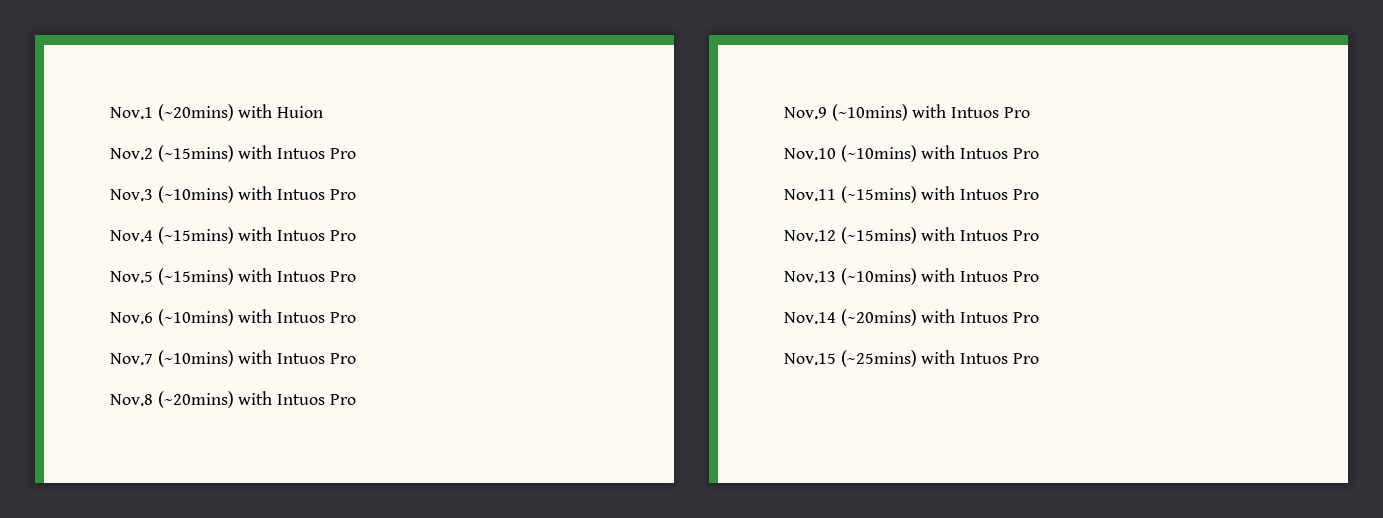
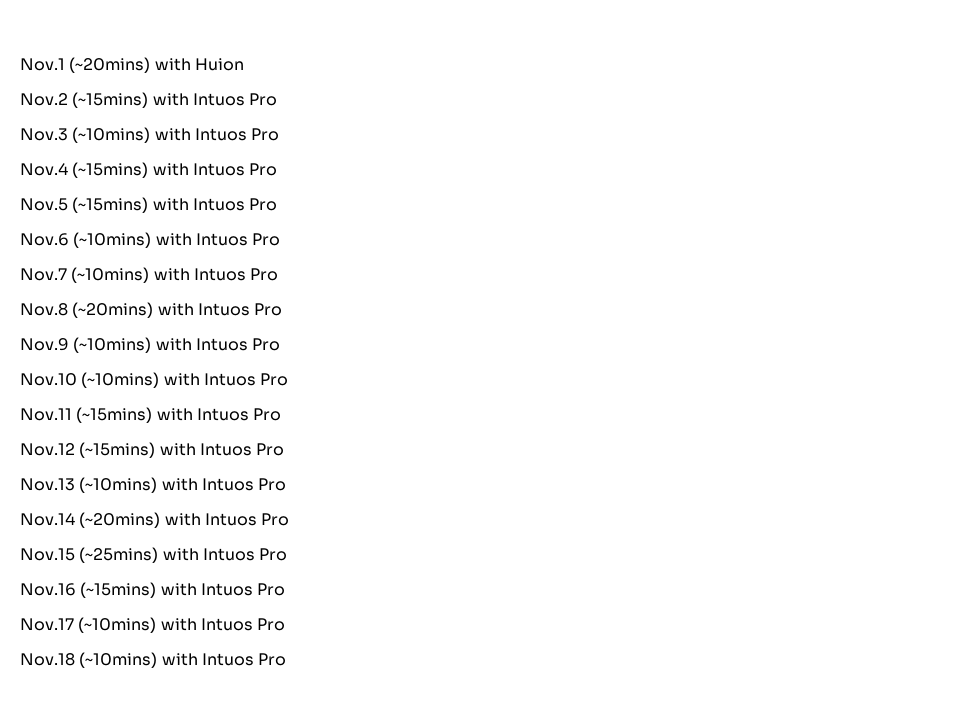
+ Nov.16 (~15mins) with Intuos Pro
+ Nov.17 (~10mins) with Intuos Pro
+ Nov.18 (~10mins) with Intuos Pro

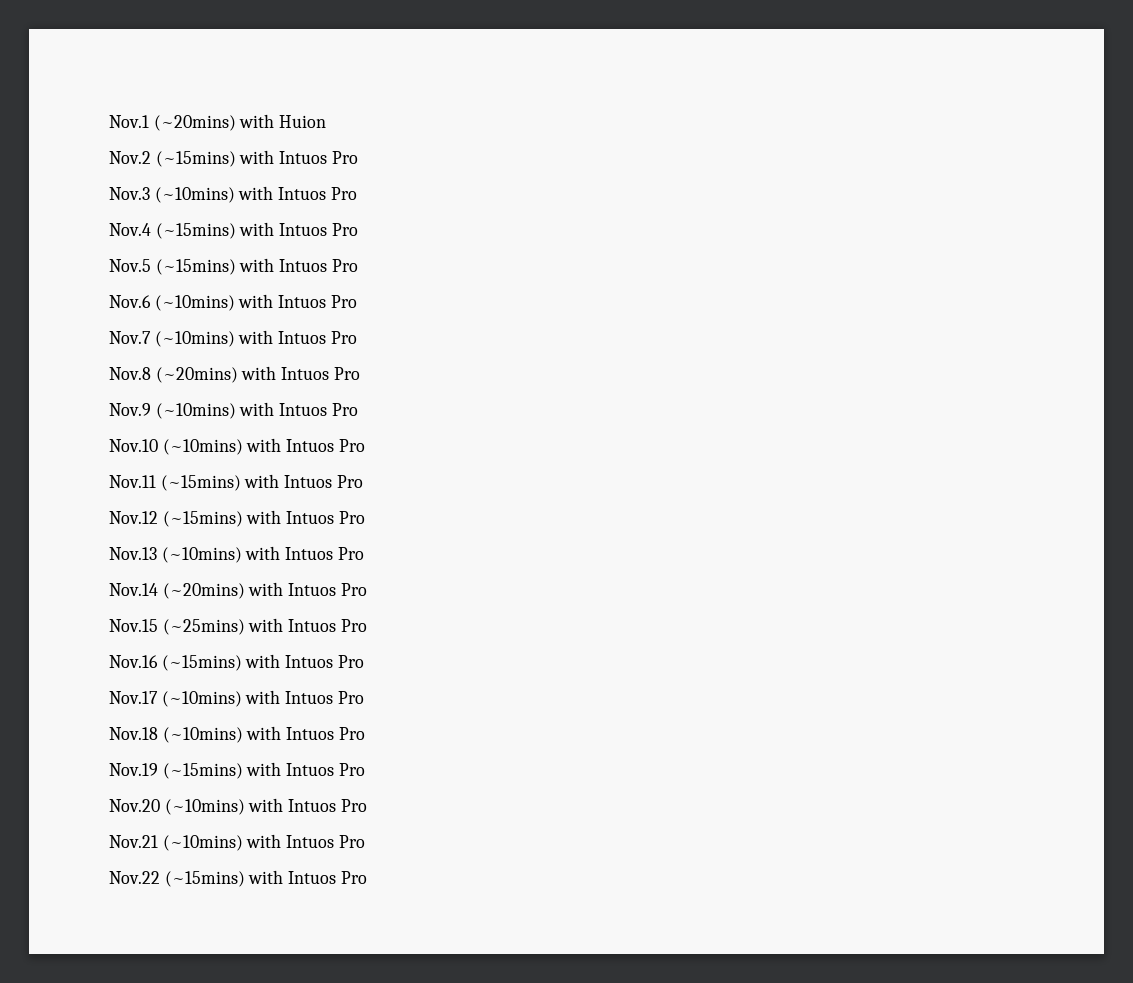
+ Nov.19 (~15mins) with Intuos Pro
+ Nov.20 (~10mins) with Intuos Pro
+ Nov.21 (~10mins) with Intuos Pro
+ Nov.22 (~15mins) with Intuos Pro

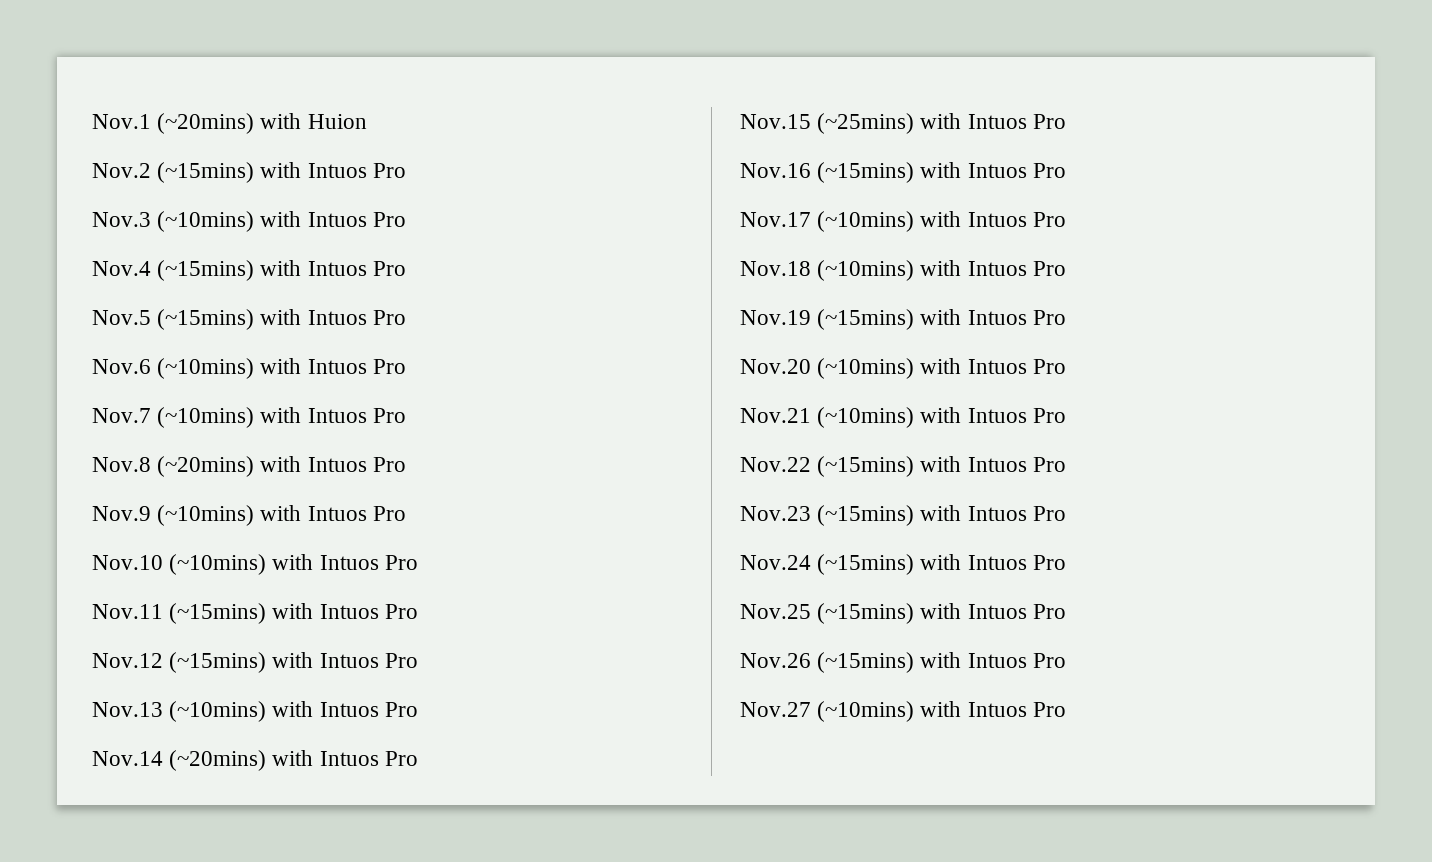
+ Nov.23 (~15mins) with Intuos Pro
+ Nov.24 (~15mins) with Intuos Pro
+ Nov.25 (~15mins) with Intuos Pro
+ Nov.26 (~15mins) with Intuos Pro
+ Nov.27 (~10mins) with Intuos Pro

